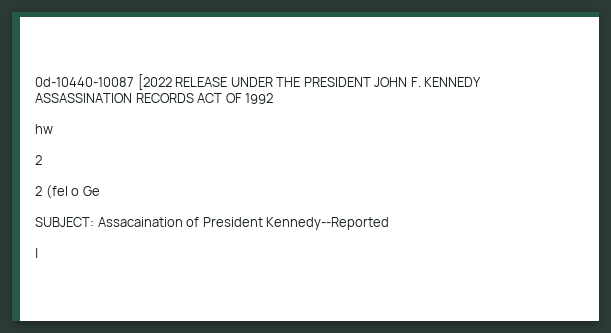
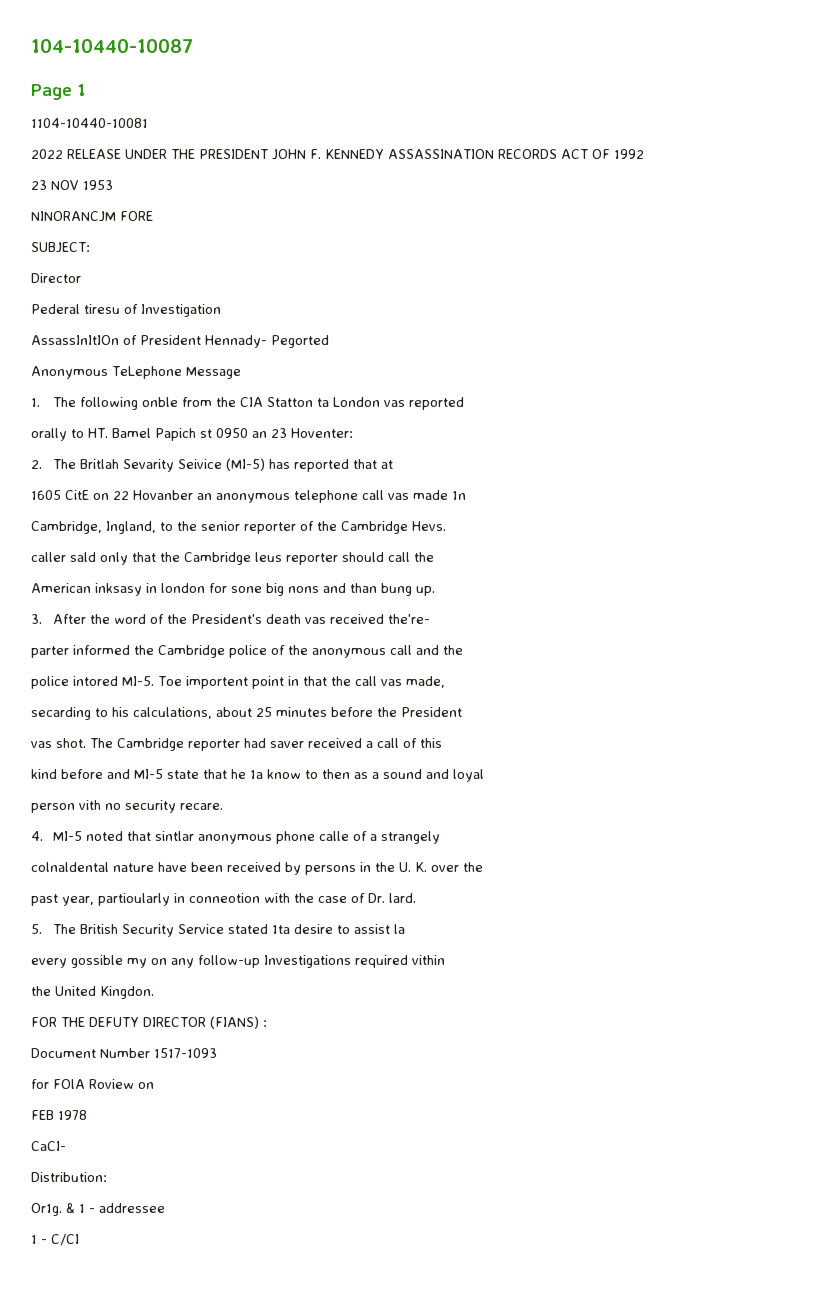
- 0d-10440-10087 [2022 RELEASE UNDER THE PRESIDENT JOHN F. KENNEDY ASSASSINATION RECORDS ACT OF 1992
+ 104-10440-10087
+ Page 1
+ 1104-10440-10081
+ 2022 RELEASE UNDER THE PRESIDENT JOHN F. KENNEDY ASSASSINATION RECORDS ACT OF 1992
- hw
- 2
- 2 (fel o Ge
- SUBJECT: Assacaination of President Kennedy--Reported
- |
+ 23 NOV 1953
+ NINORANCJM FORE
+ SUBJECT:
+ Director
+ Pederal tiresu of Investigation
+ AssassInItIOn of President Hennady- Pegorted
+ Anonymous TeLephone Message
+ 1. The following onble from the CIA Statton ta London vas reported
+ orally to HT. Bamel Papich st 0950 an 23 Hoventer:
+ 2. The Britlah Sevarity Seivice (MI-5) has reported that at
+ 1605 CitE on 22 Hovanber an anonymous telephone call vas made 1n
+ Cambridge, Ingland, to the senior reporter of the Cambridge Hevs.
+ caller sald only that the Cambridge leus reporter should call the
+ American inksasy in london for sone big nons and than bung up.
+ 3. After the word of the President's death vas received the're-
+ parter informed the Cambridge police of the anonymous call and the
+ police intored MI-5. Toe importent point in that the call vas made,
+ secarding to his calculations, about 25 minutes before the President
+ vas shot. The Cambridge reporter had saver received a call of this
+ kind before and MI-5 state that he 1a know to then as a sound and loyal
+ person vith no security recare.
+ 4. MI-5 noted that sintlar anonymous phone calle of a strangely
+ colnaldental nature have been received by persons in the U. K. over the
+ past year, partioularly in conneotion with the case of Dr. lard.
+ 5. The British Security Service stated 1ta desire to assist la
+ every gossible my on any follow-up Investigations required vithin
+ the United Kingdon.
+ FOR THE DEFUTY DIRECTOR (FIANS) :
+ Document Number 1517-1093
+ for FOlA Roview on
+ FEB 1978
+ CaCI-
+ Distribution:
+ Or1g. & 1 - addressee
+ 1 - C/CI

